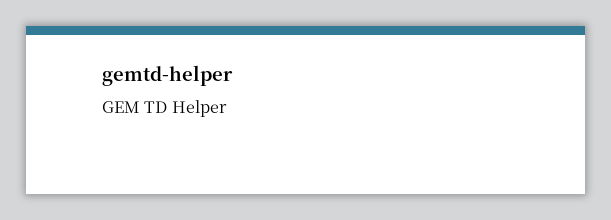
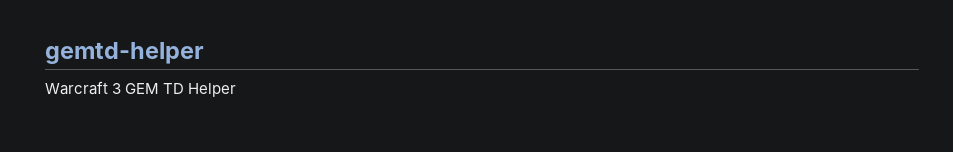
- GEM TD Helper
+ Warcraft 3 GEM TD Helper

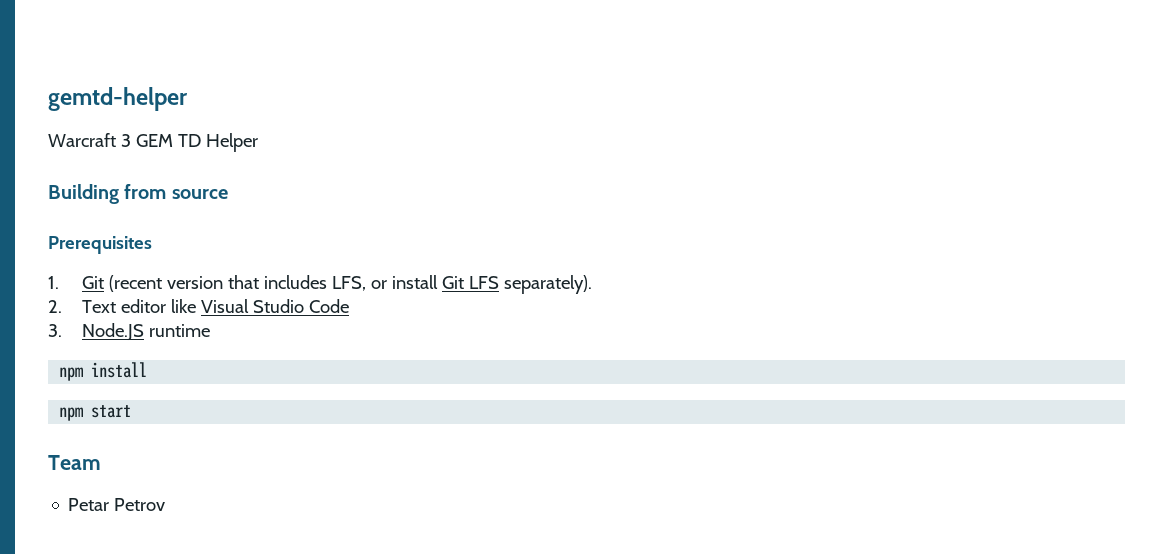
+ Building from source
+ Prerequisites
+ 1. Git (recent version that includes LFS, or install Git LFS separately).
+ 2. Text editor like Visual Studio Code
+ 3. Node.JS runtime
+ npm install
+ npm start
+ Team
+ Petar Petrov

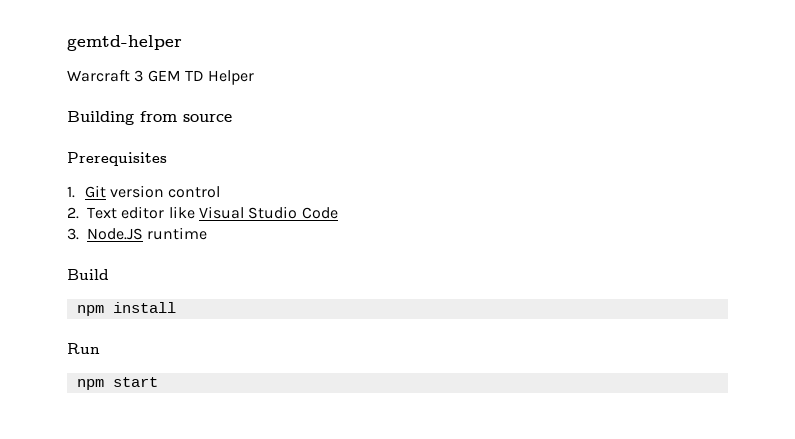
- 1. Git (recent version that includes LFS, or install Git LFS separately).
+ 1. Git version control
+ Build
+ Run
- Team
- Petar Petrov

